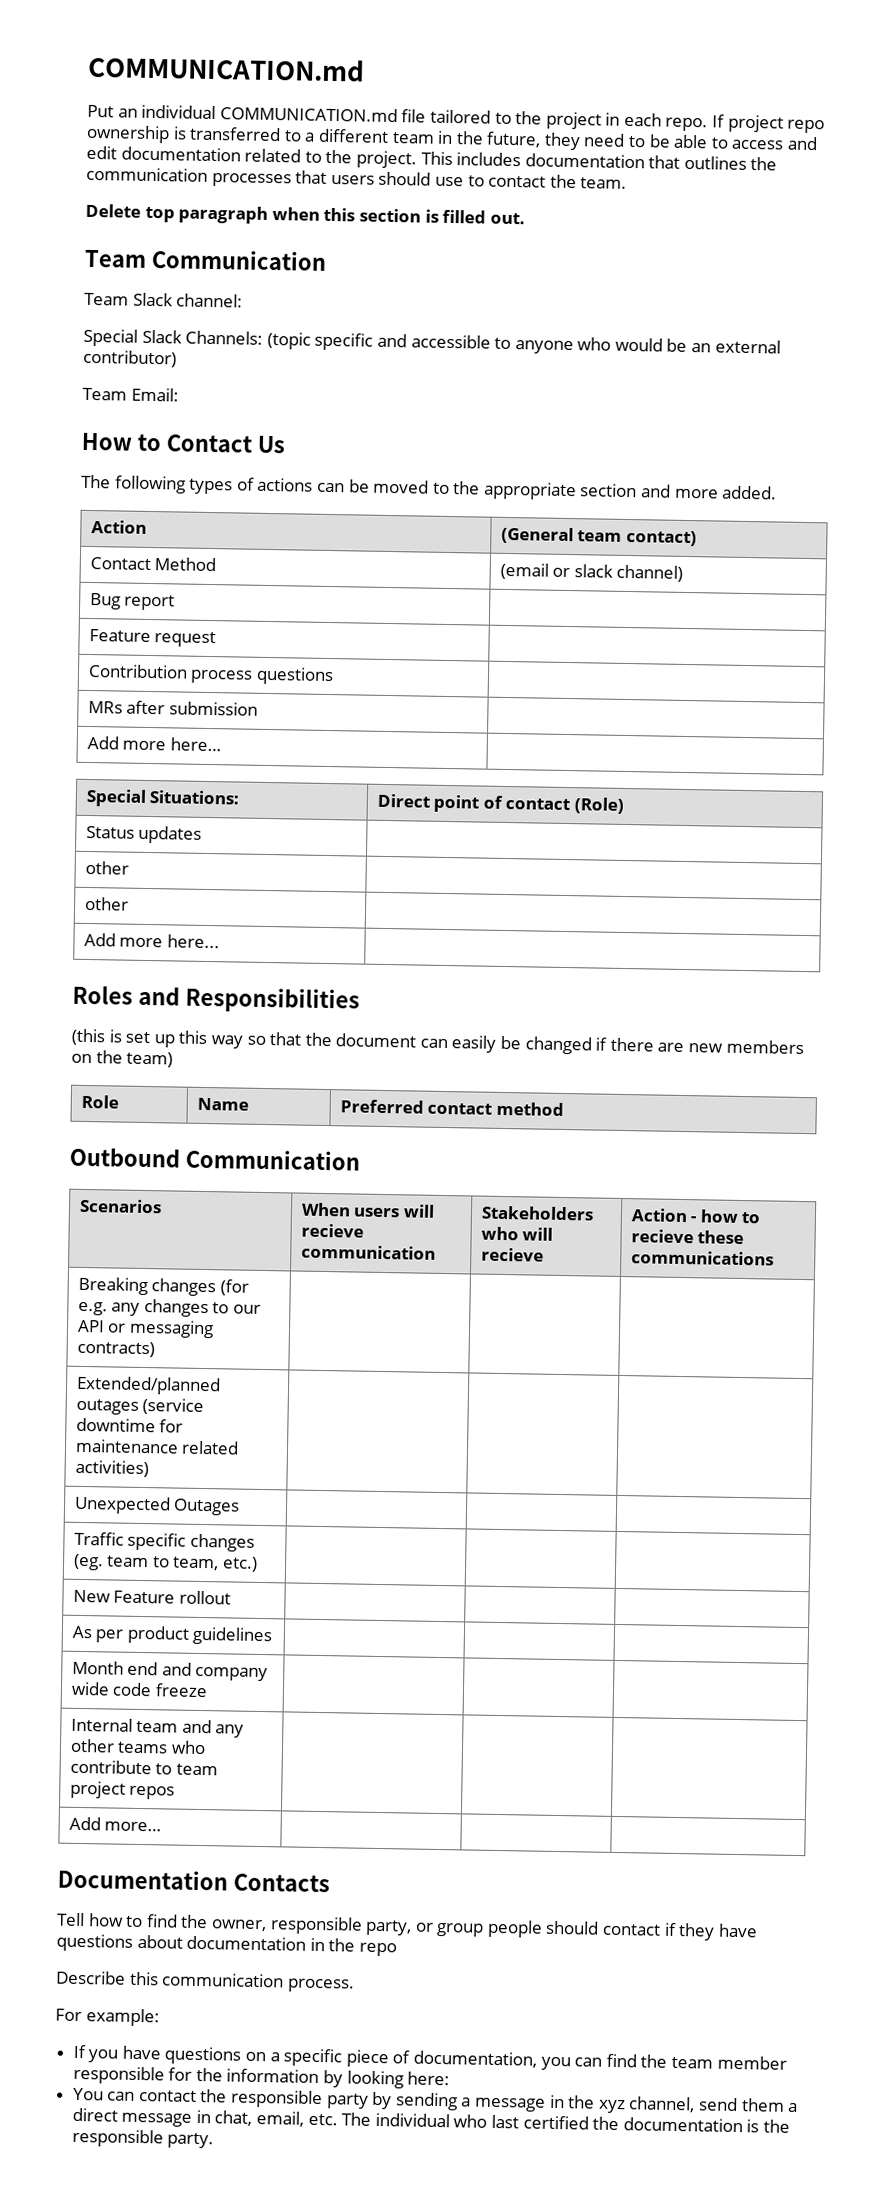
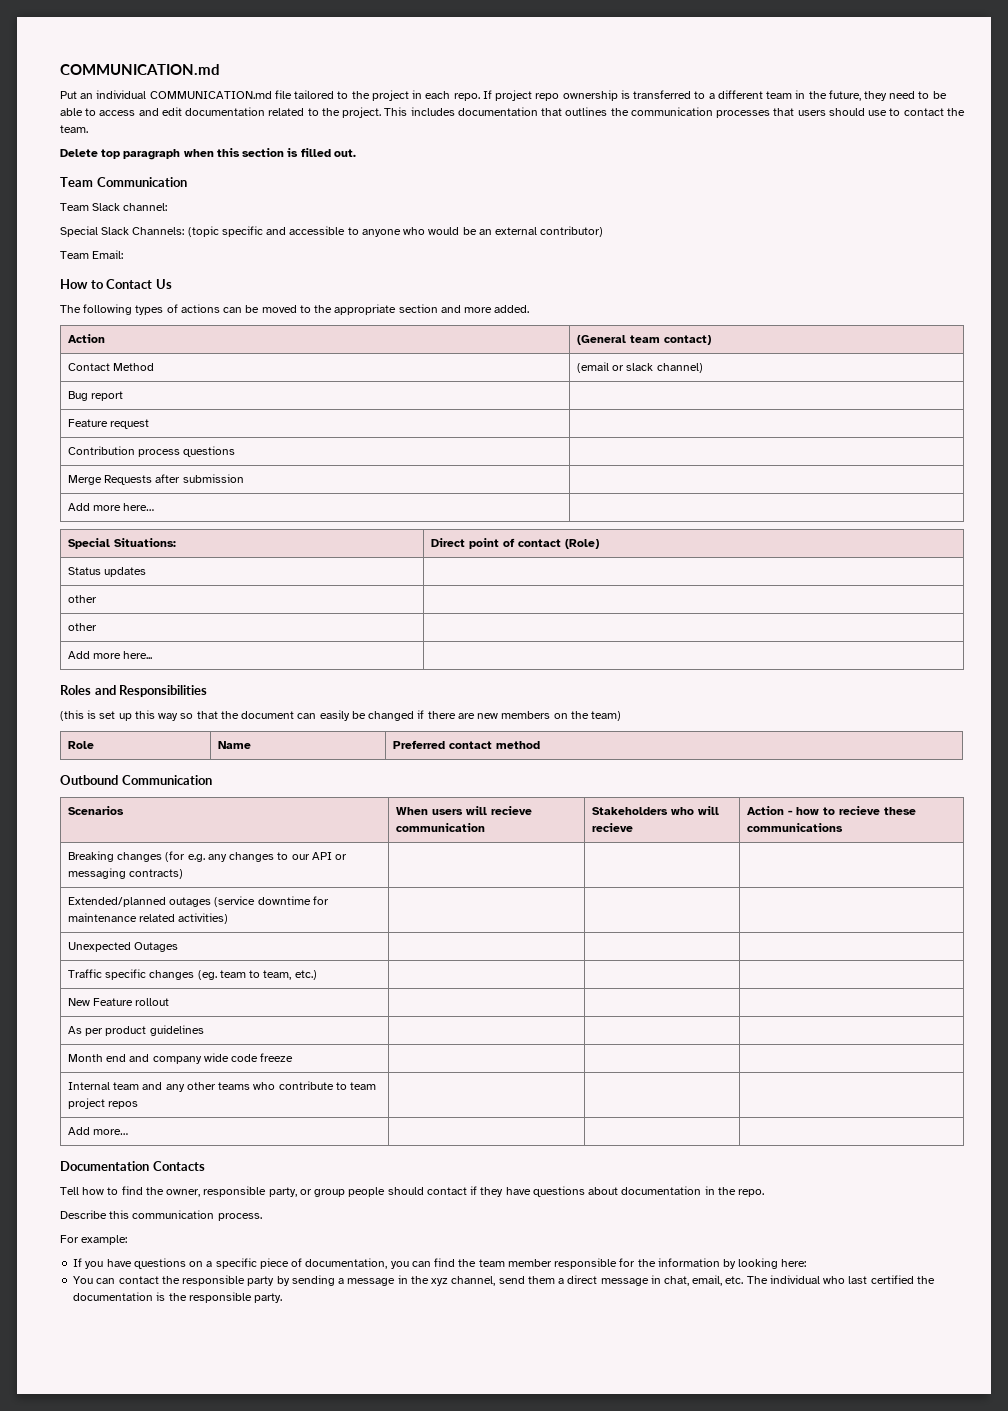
- MRs after submission |
+ Merge Requests after submission |
- Tell how to find the owner, responsible party, or group people should contact if they have questions about documentation in the repo
+ Tell how to find the owner, responsible party, or group people should contact if they have questions about documentation in the repo.

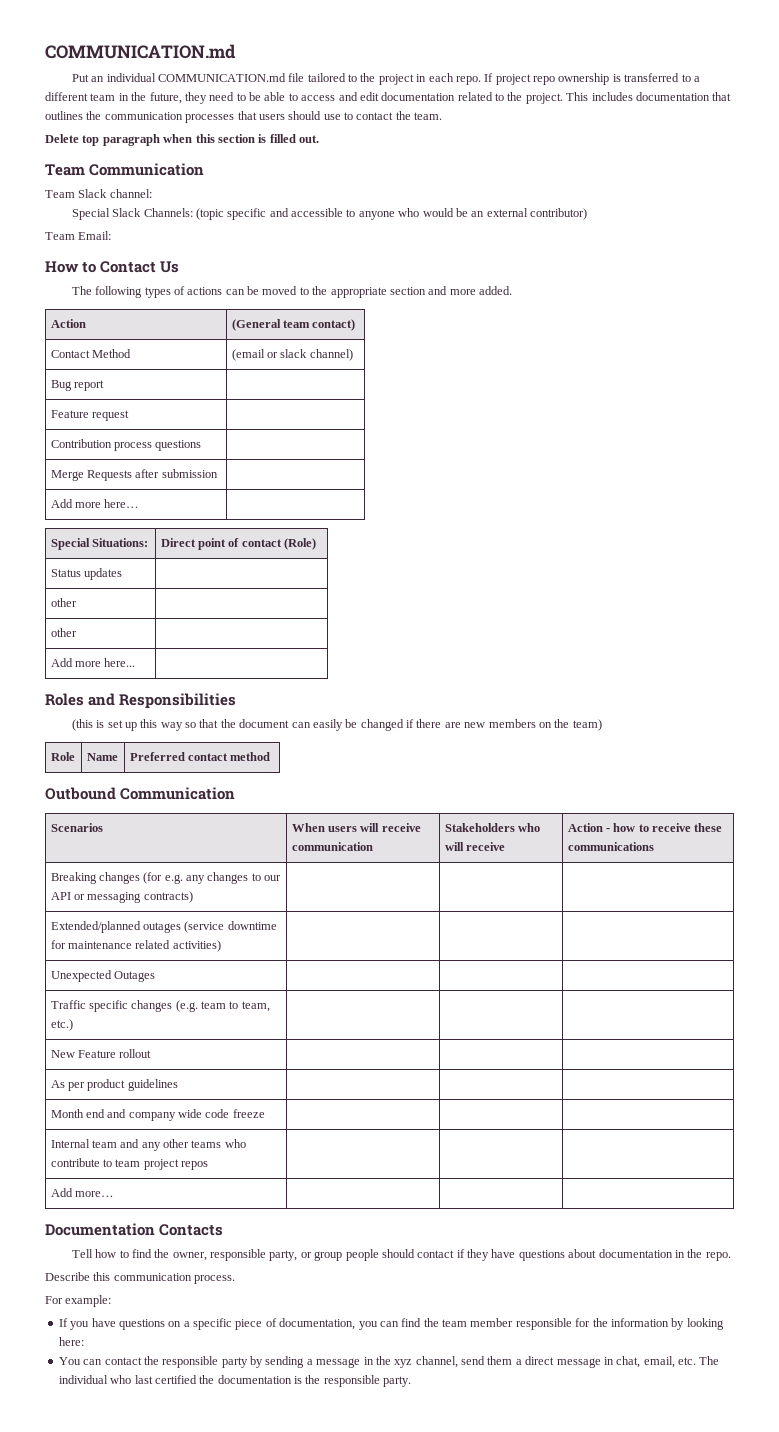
- Scenarios | When users will recieve communication | Stakeholders who will recieve | Action - how to recieve these communications
+ Scenarios | When users will receive communication | Stakeholders who will receive | Action - how to receive these communications
- Traffic specific changes (eg. team to team, etc.) | | |
+ Traffic specific changes (e.g. team to team, etc.) | | |

